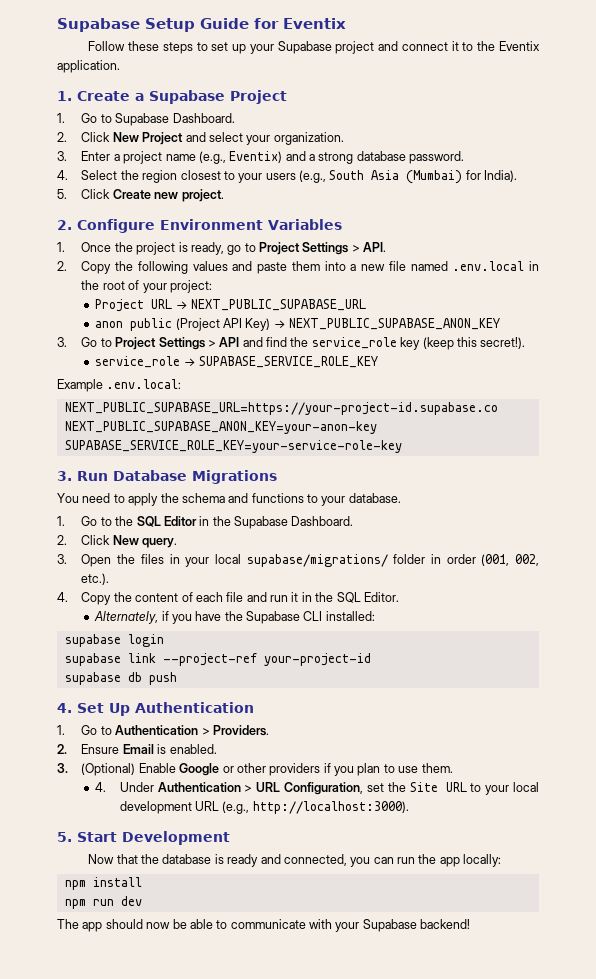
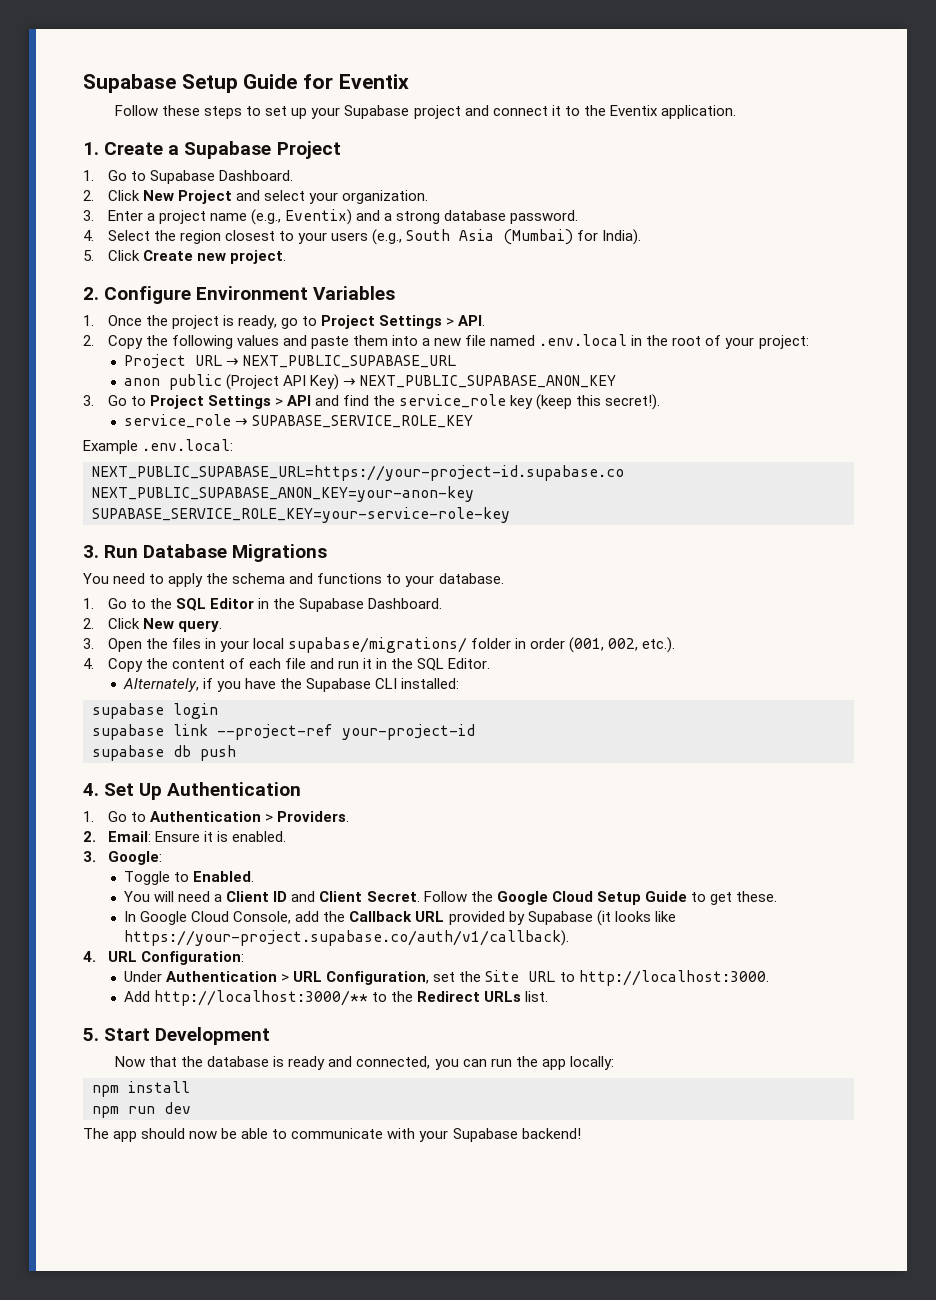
- 2. Ensure Email is enabled.
+ 2. Email: Ensure it is enabled.
- 3. (Optional) Enable Google or other providers if you plan to use them.
- 4. Under Authentication > URL Configuration, set the Site URL to your local development URL (e.g., http://localhost:3000).
+ 3. Google:
+ Toggle to Enabled.
+ You will need a Client ID and Client Secret. Follow the Google Cloud Setup Guide to get these.
+ In Google Cloud Console, add the Callback URL provided by Supabase (it looks like https://your-project.supabase.co/auth/v1/callback).
+ 4. URL Configuration:
+ Under Authentication > URL Configuration, set the Site URL to http://localhost:3000.
+ Add http://localhost:3000/** to the Redirect URLs list.

